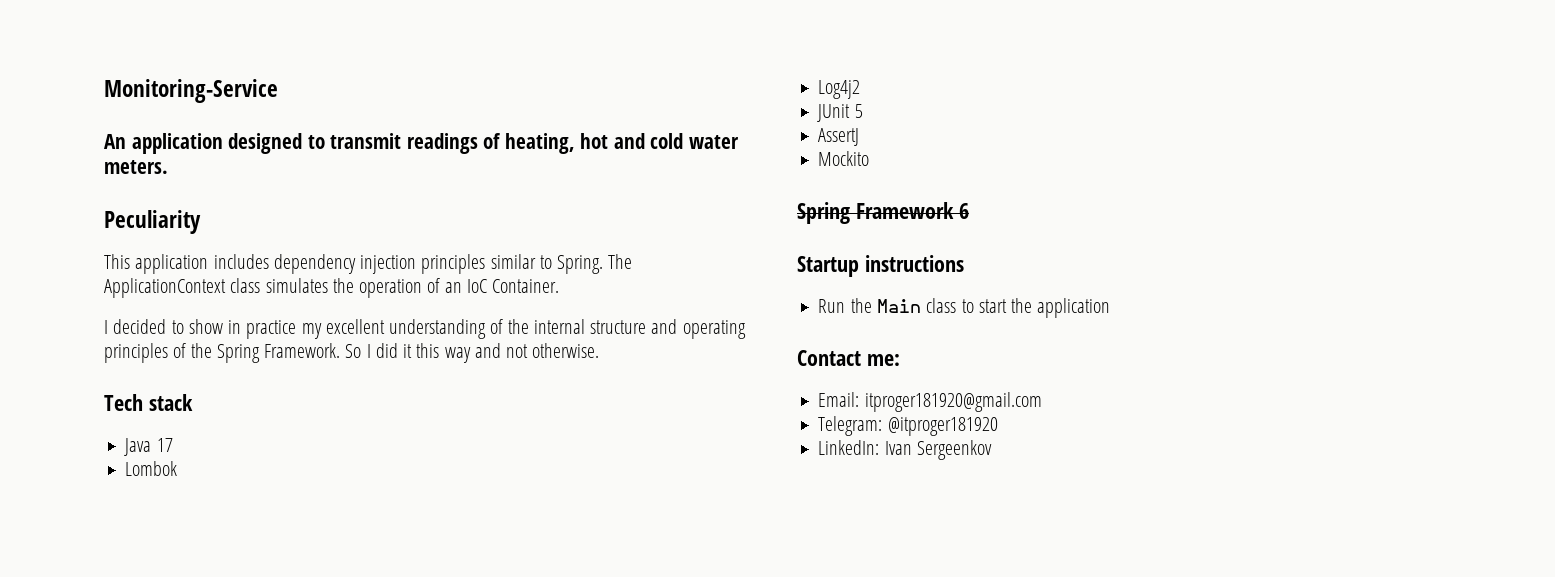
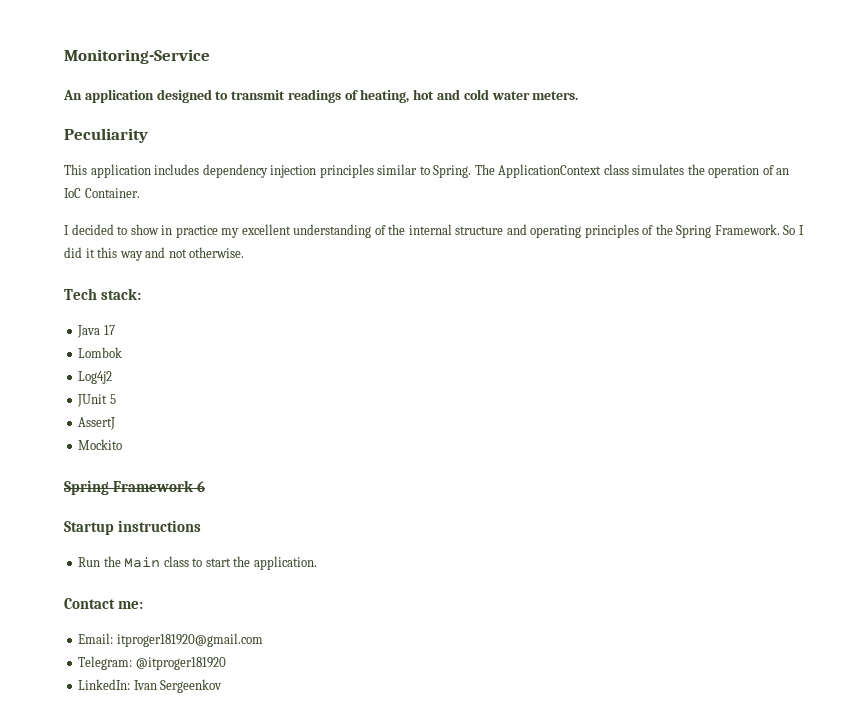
- Tech stack
+ Tech stack:
- Run the Main class to start the application
+ Run the Main class to start the application.

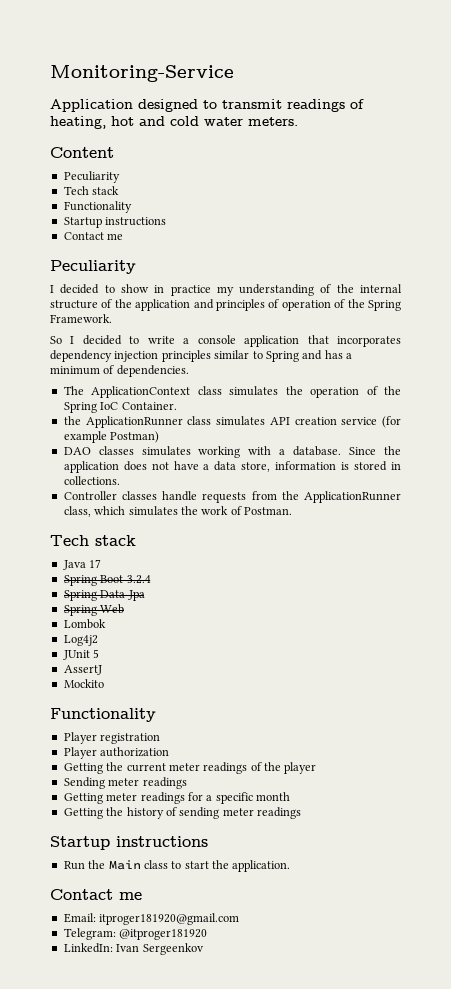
- An application designed to transmit readings of heating, hot and cold water meters.
+ Application designed to transmit readings of heating, hot and cold water meters.
+ Content
  Peculiarity
- This application includes dependency injection principles similar to Spring. The ApplicationContext class simulates the operation of an IoC Container.
+ Tech stack
+ Functionality
+ Startup instructions
+ Contact me
+ Peculiarity
- I decided to show in practice my excellent understanding of the internal structure and operating principles of the Spring Framework. So I did it this way and not otherwise.
- Tech stack:
+ I decided to show in practice my understanding of the internal structure of the application and principles of operation of the Spring Framework.
+ So I decided to write a console application that incorporates dependency injection principles similar to Spring and has a minimum of dependencies.
+ The ApplicationContext class simulates the operation of the Spring IoC Container.
+ the ApplicationRunner class simulates API creation service (for example Postman)
+ DAO classes simulates working with a database. Since the application does not have a data store, information is stored in collections.
+ Controller classes handle requests from the ApplicationRunner class, which simulates the work of Postman.
+ Tech stack
+ Spring Boot 3.2.4
+ Spring Data Jpa
+ Spring Web
  Mockito
- Spring Framework 6
+ Functionality
+ Player registration
+ Player authorization
+ Getting the current meter readings of the player
+ Sending meter readings
+ Getting meter readings for a specific month
+ Getting the history of sending meter readings
  Run the Main class to start the application.
- Contact me:
+ Contact me

